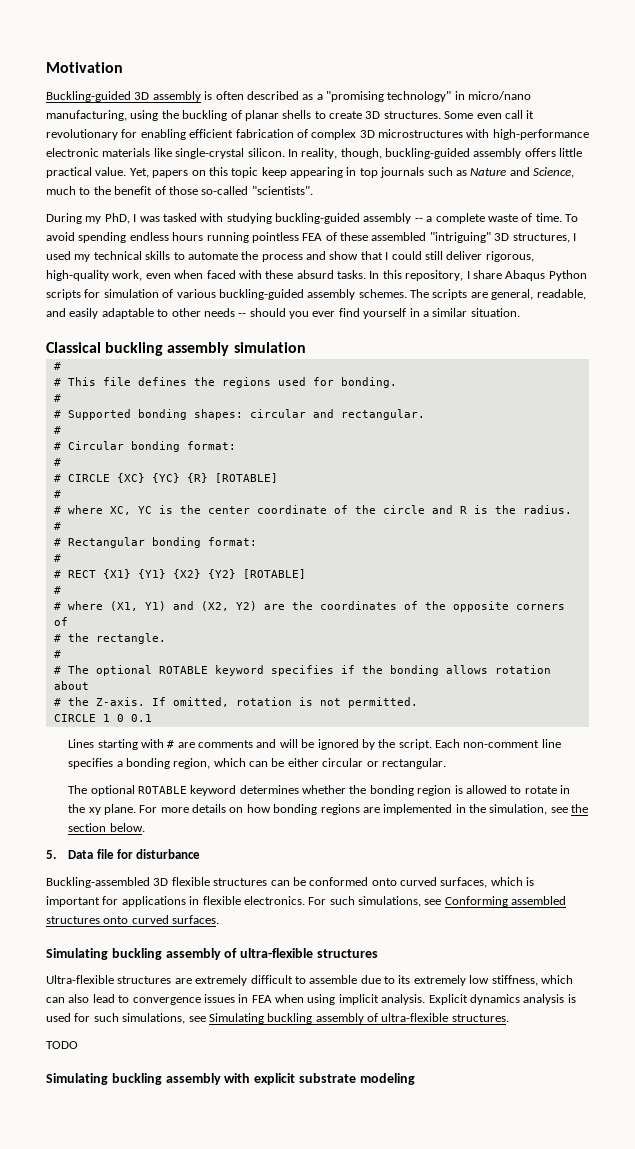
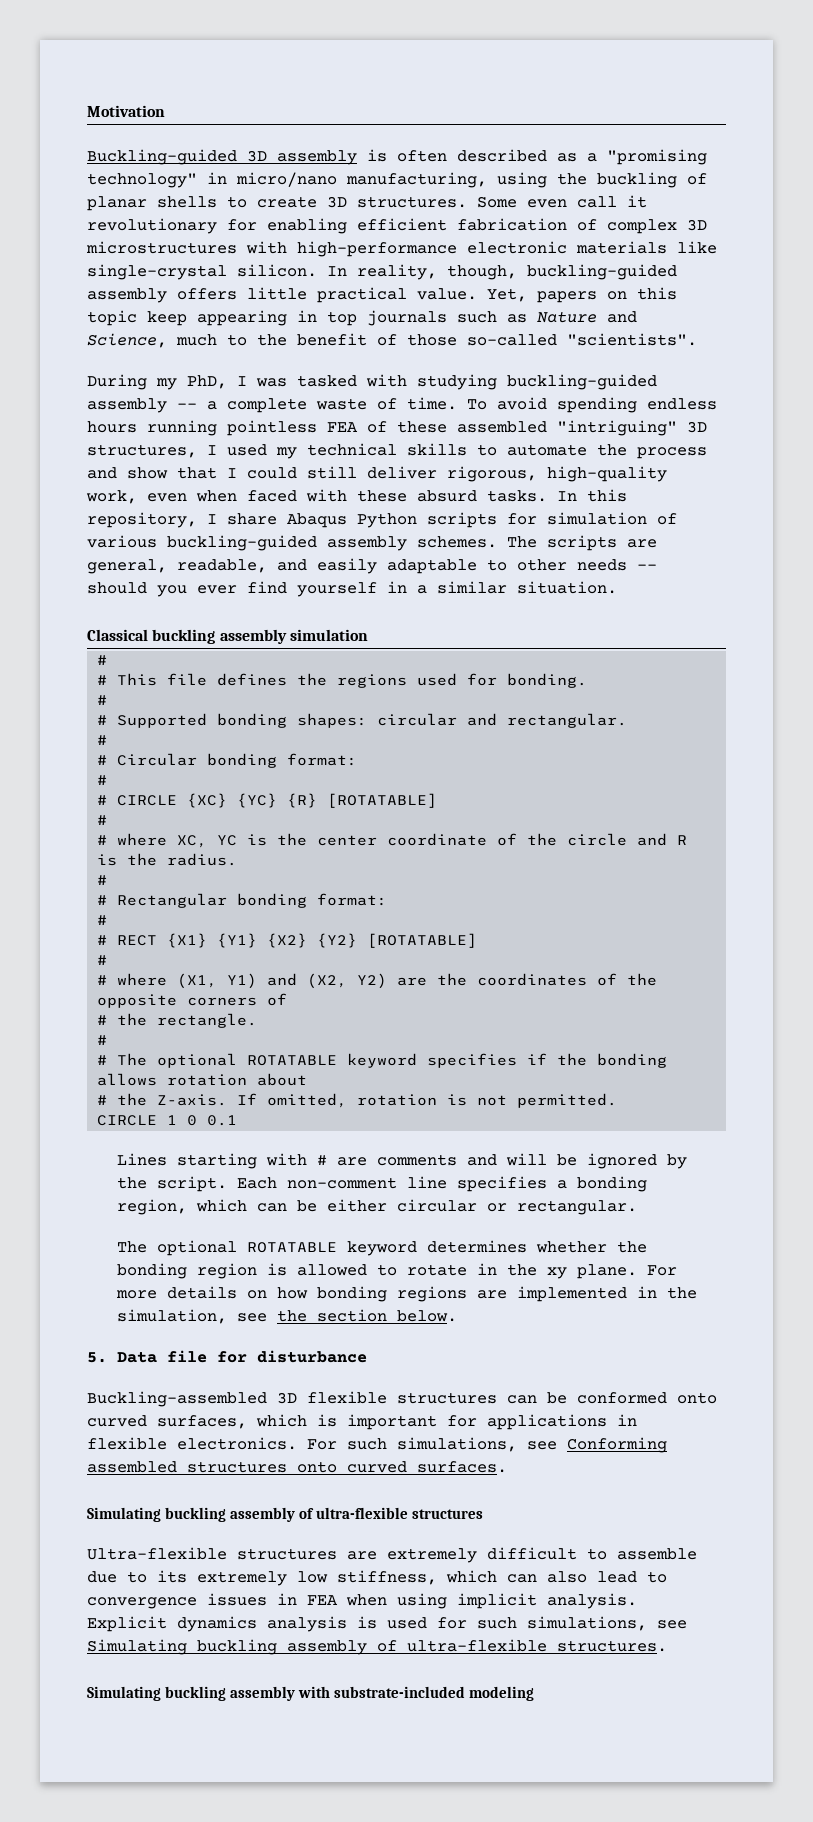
- # CIRCLE {XC} {YC} {R} [ROTABLE]
+ # CIRCLE {XC} {YC} {R} [ROTATABLE]
- # RECT {X1} {Y1} {X2} {Y2} [ROTABLE]
+ # RECT {X1} {Y1} {X2} {Y2} [ROTATABLE]
- # The optional ROTABLE keyword specifies if the bonding allows rotation about
+ # The optional ROTATABLE keyword specifies if the bonding allows rotation about
- The optional ROTABLE keyword determines whether the bonding region is allowed to rotate in the xy plane.
+ The optional ROTATABLE keyword determines whether the bonding region is allowed to rotate in the xy plane.
- TODO
- Simulating buckling assembly with explicit substrate modeling
+ Simulating buckling assembly with substrate-included modeling

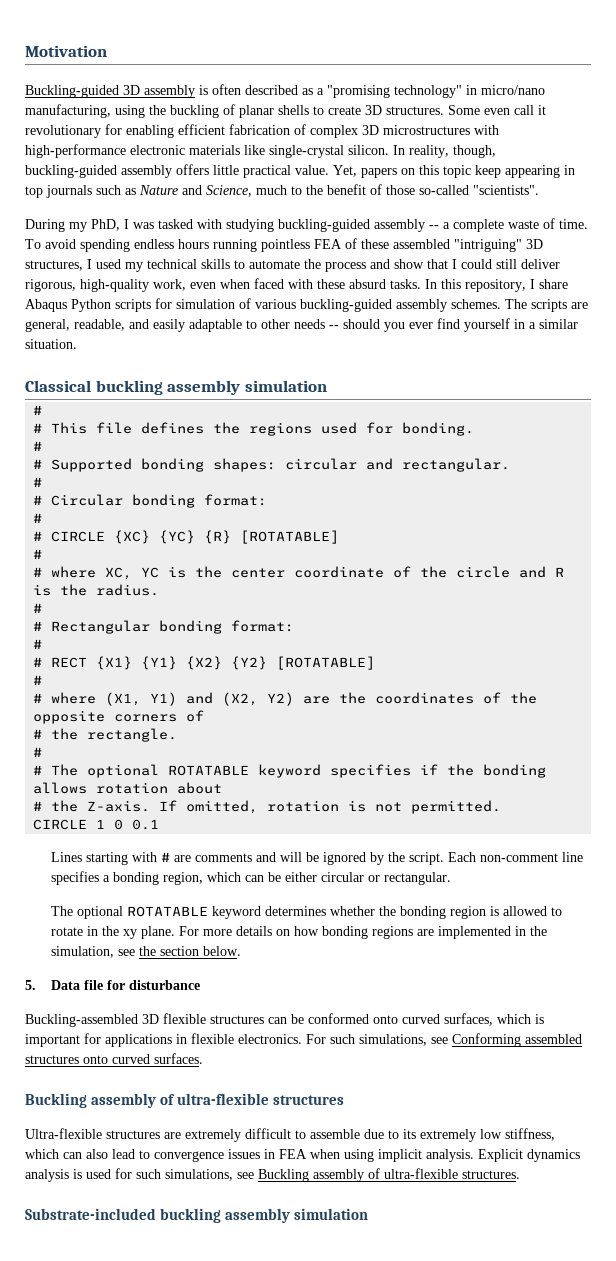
- Simulating buckling assembly of ultra-flexible structures
+ Buckling assembly of ultra-flexible structures
- Explicit dynamics analysis is used for such simulations, see Simulating buckling assembly of ultra-flexible structures.
+ Explicit dynamics analysis is used for such simulations, see Buckling assembly of ultra-flexible structures.
- Simulating buckling assembly with substrate-included modeling
+ Substrate-included buckling assembly simulation

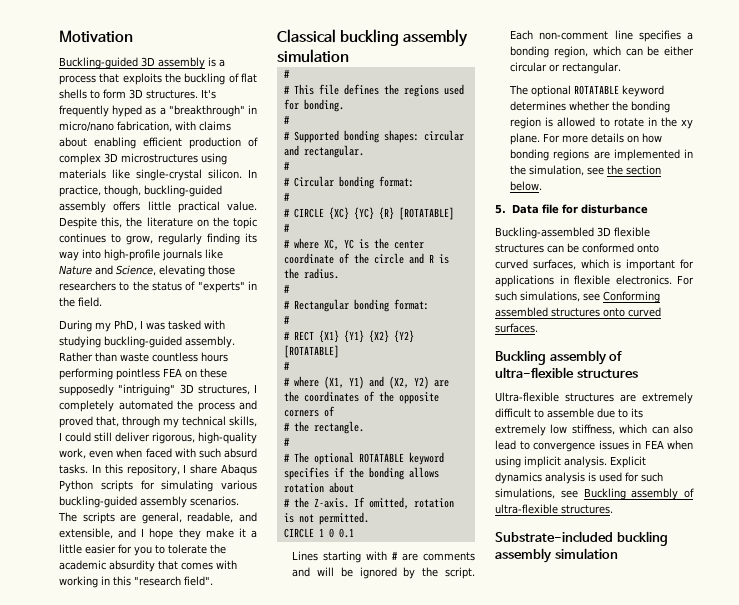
- Buckling-guided 3D assembly is often described as a "promising technology" in micro/nano manufacturing, using the buckling of planar shells to create 3D structures.
+ Buckling-guided 3D assembly is a process that exploits the buckling of flat shells to form 3D structures.
- Some even call it revolutionary for enabling efficient fabrication of complex 3D microstructures with high-performance electronic materials like single-crystal silicon.
+ It's frequently hyped as a "breakthrough" in micro/nano fabrication, with claims about enabling efficient production of complex 3D microstructures using materials like single-crystal silicon.
- In reality, though, buckling-guided assembly offers little practical value.
+ In practice, though, buckling-guided assembly offers little practical value.
- Yet, papers on this topic keep appearing in top journals such as Nature and Science, much to the benefit of those so-called "scientists".
+ Despite this, the literature on the topic continues to grow, regularly finding its way into high-profile journals like Nature and Science, elevating those researchers to the status of "experts" in the field.
- During my PhD, I was tasked with studying buckling-guided assembly -- a complete waste of time. To avoid spending endless hours running pointless FEA of these assembled "intriguing" 3D structures, I used my technical skills to automate the process and show that I could still deliver rigorous, high-quality work, even when faced with these absurd tasks.
+ During my PhD, I was tasked with studying buckling-guided assembly. Rather than waste countless hours performing pointless FEA on these supposedly "intriguing" 3D structures, I completely automated the process and proved that, through my technical skills, I could still deliver rigorous, high-quality work, even when faced with such absurd tasks.
- In this repository, I share Abaqus Python scripts for simulation of various buckling-guided assembly schemes.
+ In this repository, I share Abaqus Python scripts for simulating various buckling-guided assembly scenarios.
- The scripts are general, readable, and easily adaptable to other needs -- should you ever find yourself in a similar situation.
+ The scripts are general, readable, and extensible, and I hope they make it a little easier for you to tolerate the academic absurdity that comes with working in this "research field".

